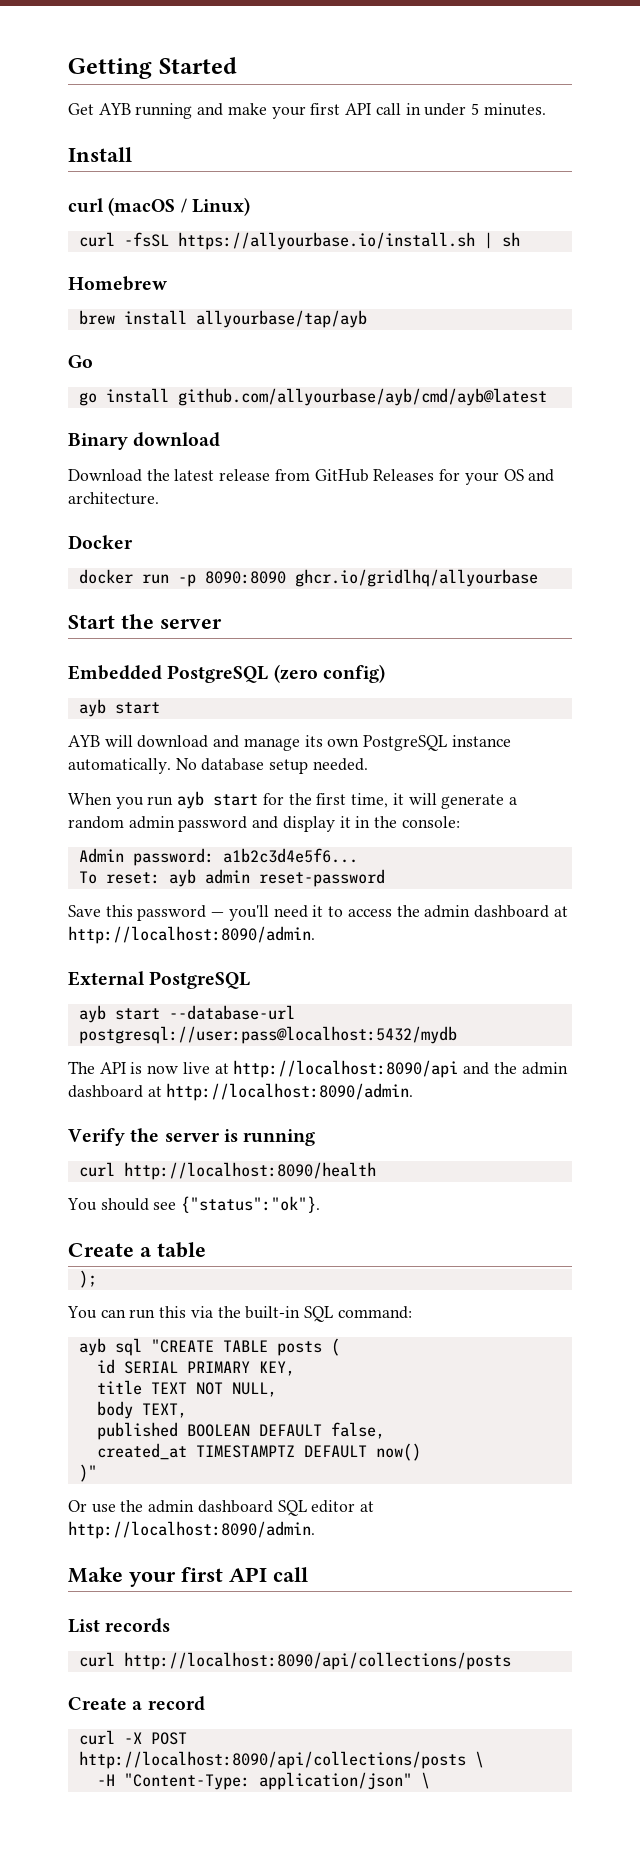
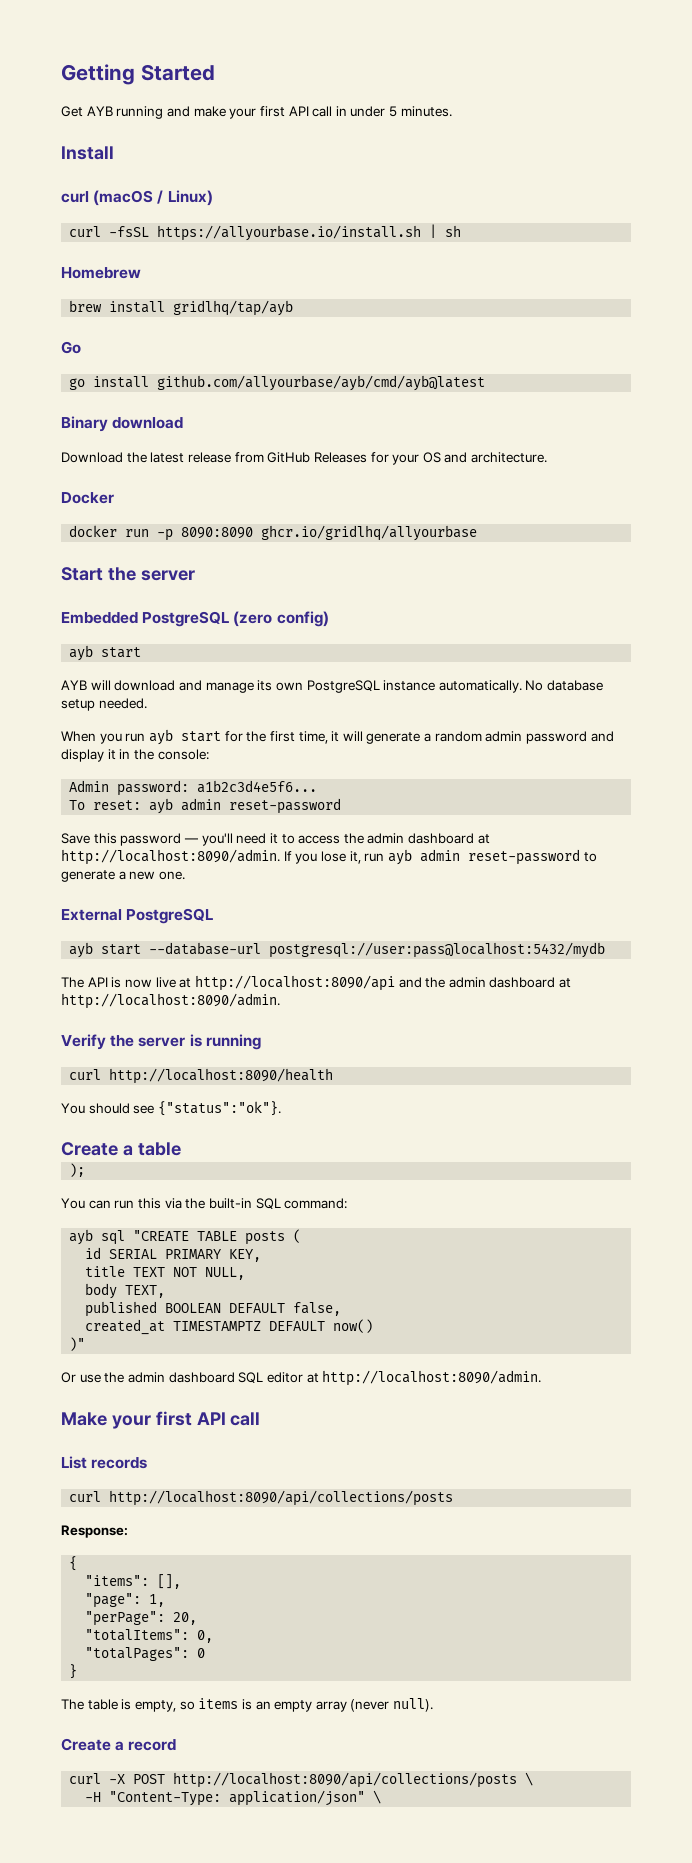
- brew install allyourbase/tap/ayb
+ brew install gridlhq/tap/ayb
+ If you lose it, run ayb admin reset-password to generate a new one.
+ Response:
+ {
+ "items": [],
+ "page": 1,
+ "perPage": 20,
+ "totalItems": 0,
+ "totalPages": 0
+ }
+ The table is empty, so items is an empty array (never null).

